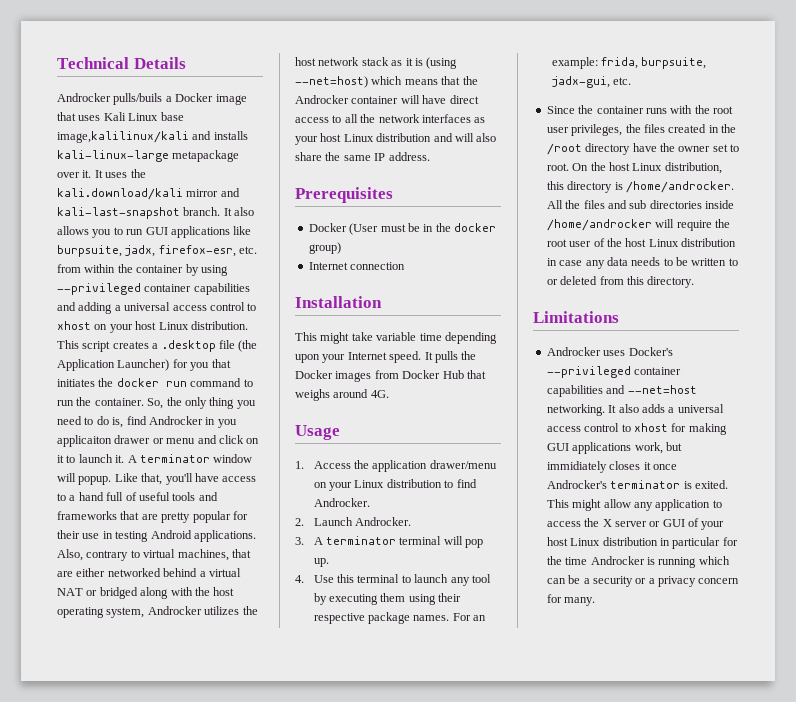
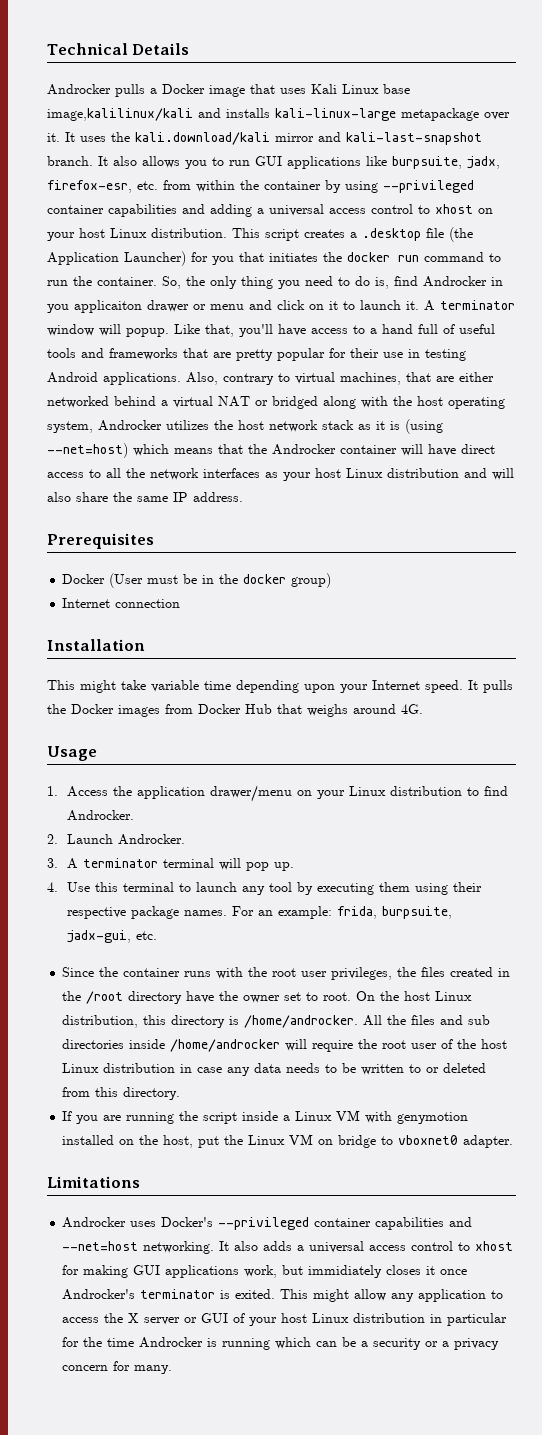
- Androcker pulls/buils a Docker image that uses Kali Linux base image,kalilinux/kali and installs kali-linux-large metapackage over it.
+ Androcker pulls a Docker image that uses Kali Linux base image,kalilinux/kali and installs kali-linux-large metapackage over it.
+ If you are running the script inside a Linux VM with genymotion installed on the host, put the Linux VM on bridge to vboxnet0 adapter.

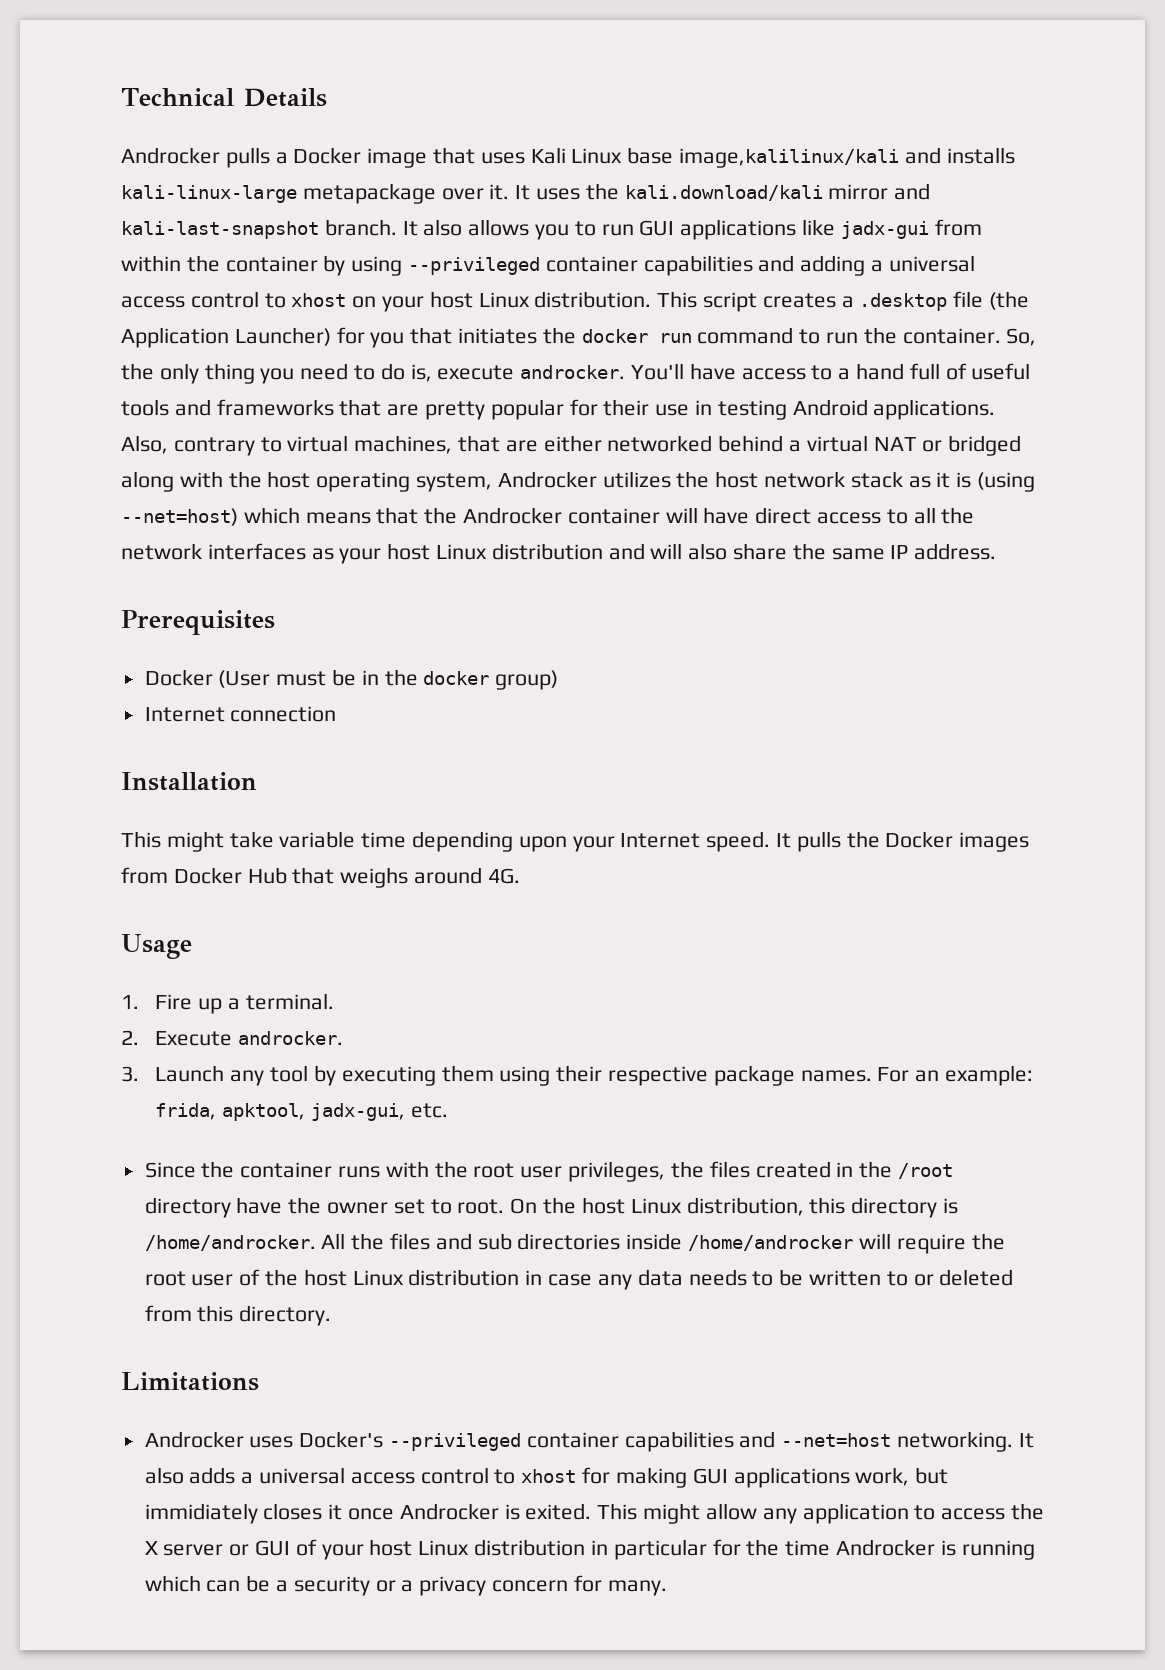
- It also allows you to run GUI applications like burpsuite, jadx, firefox-esr, etc. from within the container by using --privileged container capabilities and adding a universal access control to xhost on your host Linux distribution.
+ It also allows you to run GUI applications like jadx-gui from within the container by using --privileged container capabilities and adding a universal access control to xhost on your host Linux distribution.
- So, the only thing you need to do is, find Androcker in you applicaiton drawer or menu and click on it to launch it. A terminator window will popup. Like that, you'll have access to a hand full of useful tools and frameworks that are pretty popular for their use in testing Android applications.
+ So, the only thing you need to do is, execute androcker. You'll have access to a hand full of useful tools and frameworks that are pretty popular for their use in testing Android applications.
- 1. Access the application drawer/menu on your Linux distribution to find Androcker.
- 2. Launch Androcker.
- 3. A terminator terminal will pop up.
- 4. Use this terminal to launch any tool by executing them using their respective package names.
+ 1. Fire up a terminal.
+ 2. Execute androcker.
+ 3. Launch any tool by executing them using their respective package names.
- For an example: frida, burpsuite, jadx-gui, etc.
+ For an example: frida, apktool, jadx-gui, etc.
- If you are running the script inside a Linux VM with genymotion installed on the host, put the Linux VM on bridge to vboxnet0 adapter.
- It also adds a universal access control to xhost for making GUI applications work, but immidiately closes it once Androcker's terminator is exited.
+ It also adds a universal access control to xhost for making GUI applications work, but immidiately closes it once Androcker is exited.

